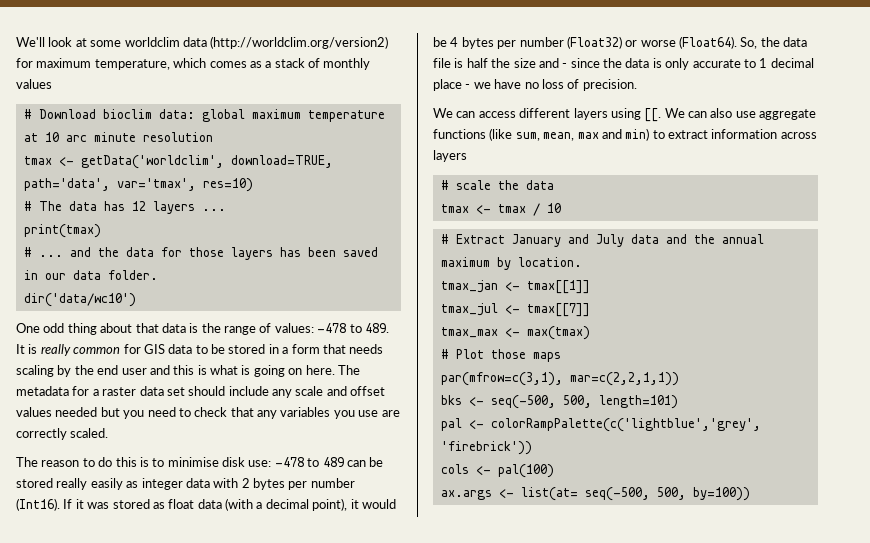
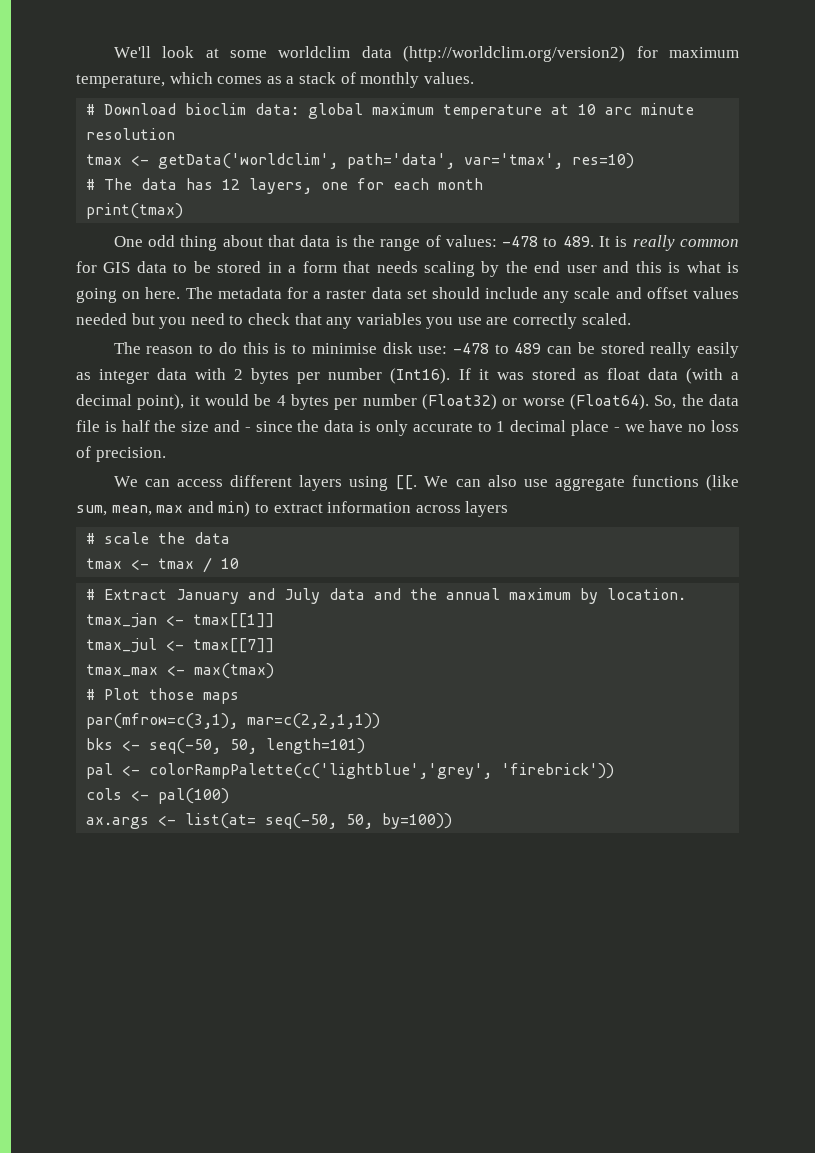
- We'll look at some worldclim data (http://worldclim.org/version2) for maximum temperature, which comes as a stack of monthly values
+ We'll look at some worldclim data (http://worldclim.org/version2) for maximum temperature, which comes as a stack of monthly values.
- tmax <- getData('worldclim', download=TRUE, path='data', var='tmax', res=10)
+ tmax <- getData('worldclim', path='data', var='tmax', res=10)
- # The data has 12 layers ...
+ # The data has 12 layers, one for each month
  print(tmax)
- # ... and the data for those layers has been saved in our data folder.
- dir('data/wc10')
- bks <- seq(-500, 500, length=101)
+ bks <- seq(-50, 50, length=101)
- ax.args <- list(at= seq(-500, 500, by=100))
+ ax.args <- list(at= seq(-50, 50, by=100))

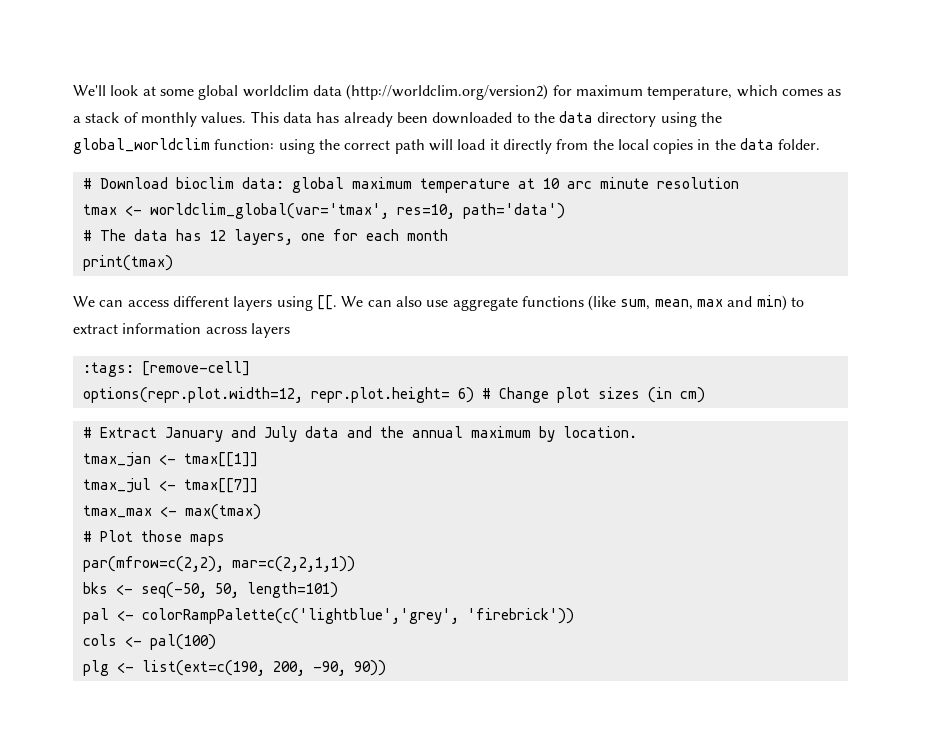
- We'll look at some worldclim data (http://worldclim.org/version2) for maximum temperature, which comes as a stack of monthly values.
+ We'll look at some global worldclim data (http://worldclim.org/version2) for maximum temperature, which comes as a stack of monthly values. This data has already been downloaded to the data directory using the global_worldclim function: using the correct path will load it directly from the local copies in the data folder.
- tmax <- getData('worldclim', path='data', var='tmax', res=10)
+ tmax <- worldclim_global(var='tmax', res=10, path='data')
- One odd thing about that data is the range of values: -478 to 489. It is really common for GIS data to be stored in a form that needs scaling by the end user and this is what is going on here. The metadata for a raster data set should include any scale and offset values needed but you need to check that any variables you use are correctly scaled.
- The reason to do this is to minimise disk use: -478 to 489 can be stored really easily as integer data with 2 bytes per number (Int16). If it was stored as float data (with a decimal point), it would be 4 bytes per number (Float32) or worse (Float64). So, the data file is half the size and - since the data is only accurate to 1 decimal place - we have no loss of precision.
- # scale the data
- tmax <- tmax / 10
+ :tags: [remove-cell]
+ options(repr.plot.width=12, repr.plot.height= 6) # Change plot sizes (in cm)
- par(mfrow=c(3,1), mar=c(2,2,1,1))
+ par(mfrow=c(2,2), mar=c(2,2,1,1))
- ax.args <- list(at= seq(-50, 50, by=100))
+ plg <- list(ext=c(190, 200, -90, 90))

